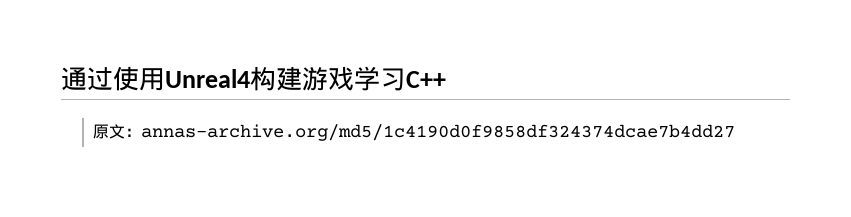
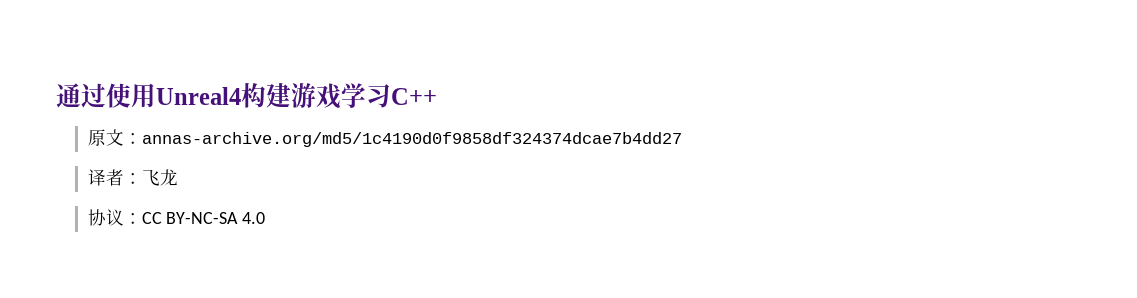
+ 译者：飞龙
+ 协议：CC BY-NC-SA 4.0

